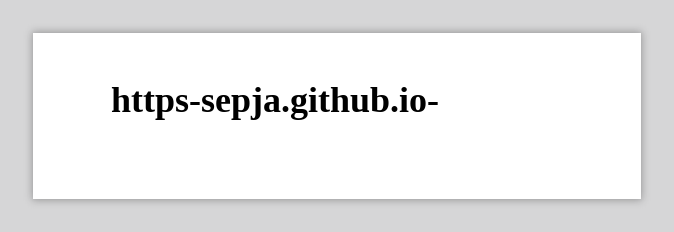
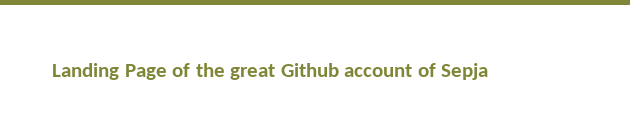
- https-sepja.github.io-
+ Landing Page of the great Github account of Sepja

